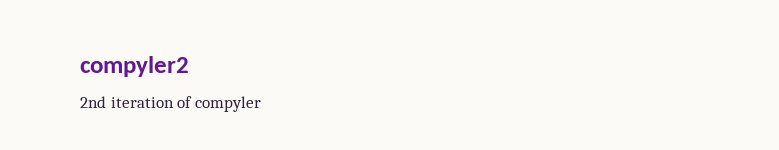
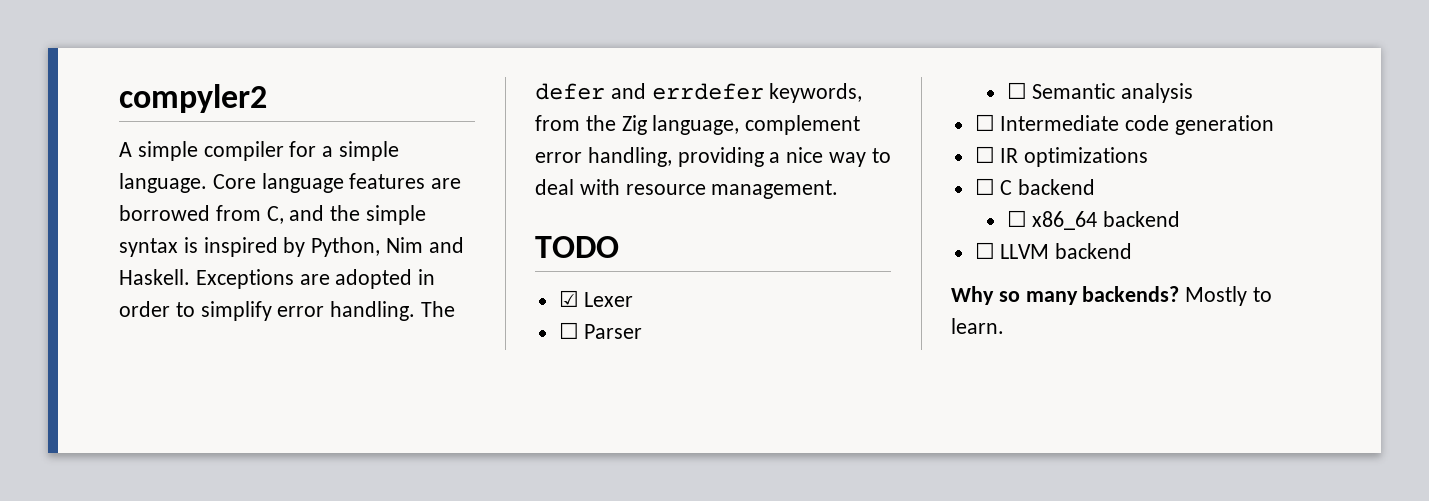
- 2nd iteration of compyler
+ A simple compiler for a simple language. Core language features are borrowed from C, and the simple syntax is inspired by Python, Nim and Haskell. Exceptions are adopted in order to simplify error handling. The defer and errdefer keywords, from the Zig language, complement error handling, providing a nice way to deal with resource management.
+ TODO
+ ☑ Lexer
+ ☐ Parser
+ ☐ Semantic analysis
+ ☐ Intermediate code generation
+ ☐ IR optimizations
+ ☐ C backend
+ ☐ x86_64 backend
+ ☐ LLVM backend
+ Why so many backends? Mostly to learn.

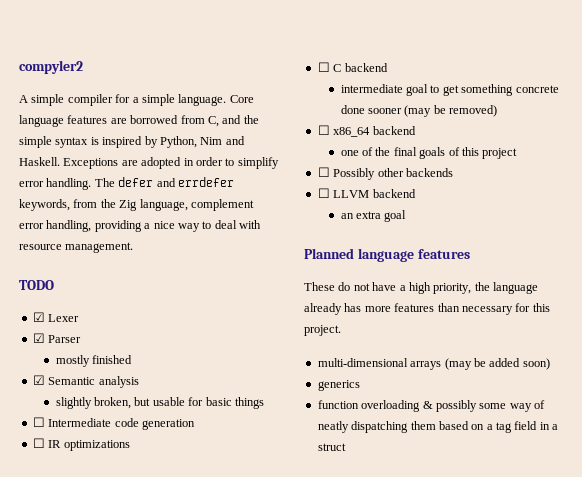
- ☐ Parser
+ ☑ Parser
- ☐ Semantic analysis
+ mostly finished
+ ☑ Semantic analysis
+ slightly broken, but usable for basic things
+ intermediate goal to get something concrete done sooner (may be removed)
  ☐ x86_64 backend
+ one of the final goals of this project
+ ☐ Possibly other backends
  ☐ LLVM backend
- Why so many backends? Mostly to learn.
+ an extra goal
+ Planned language features
+ These do not have a high priority, the language already has more features than necessary for this project.
+ multi-dimensional arrays (may be added soon)
+ generics
+ function overloading & possibly some way of neatly dispatching them based on a tag field in a struct

